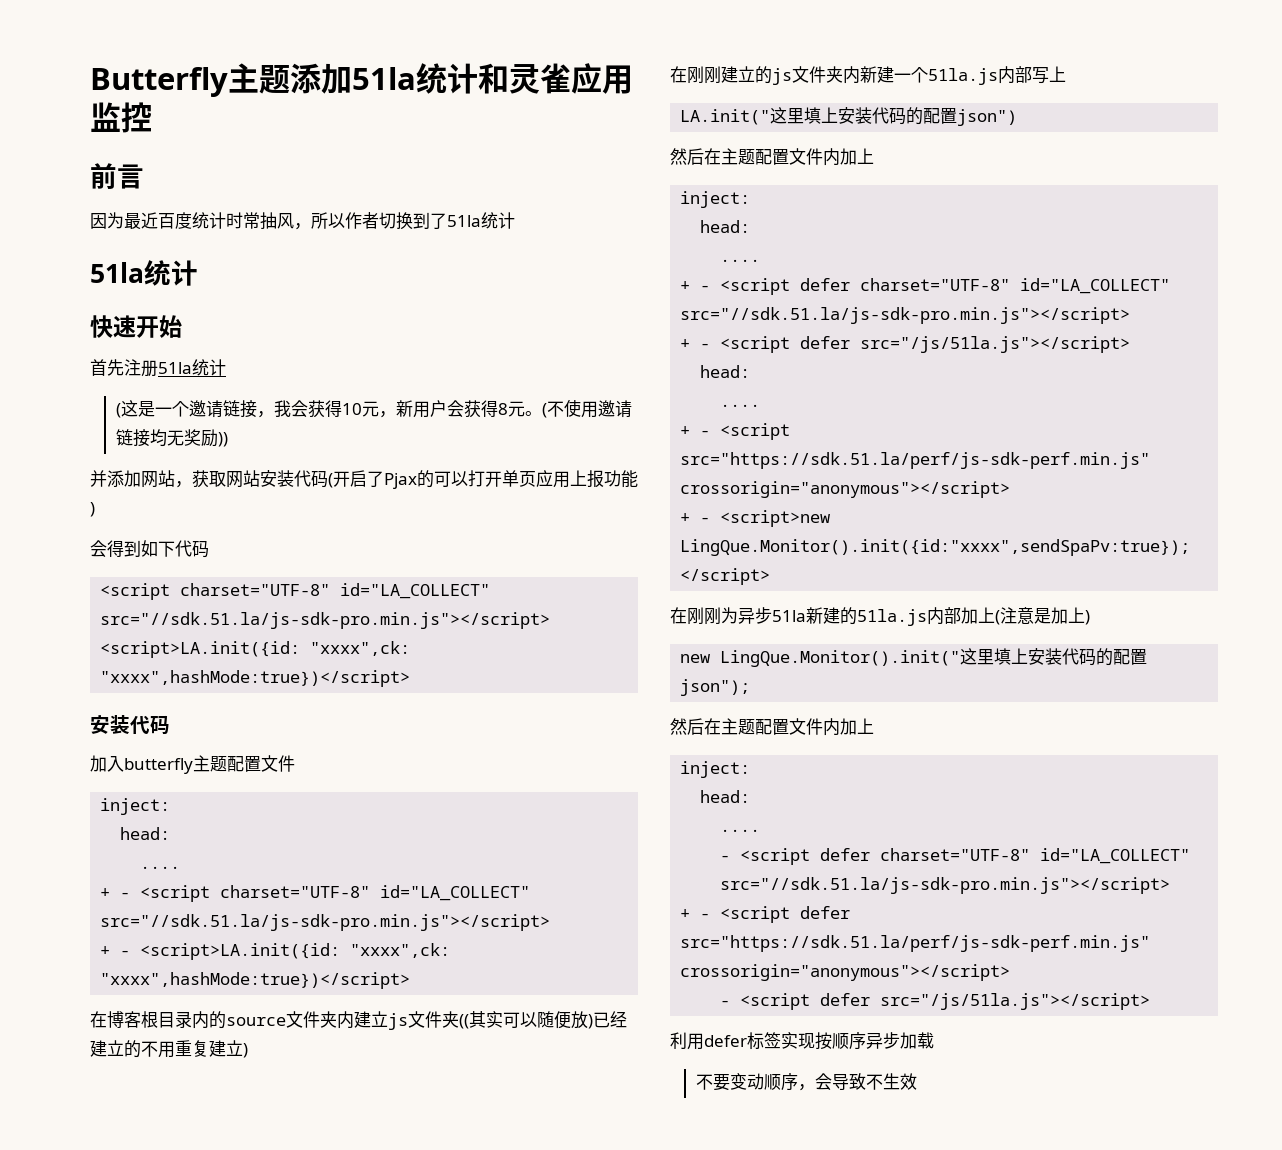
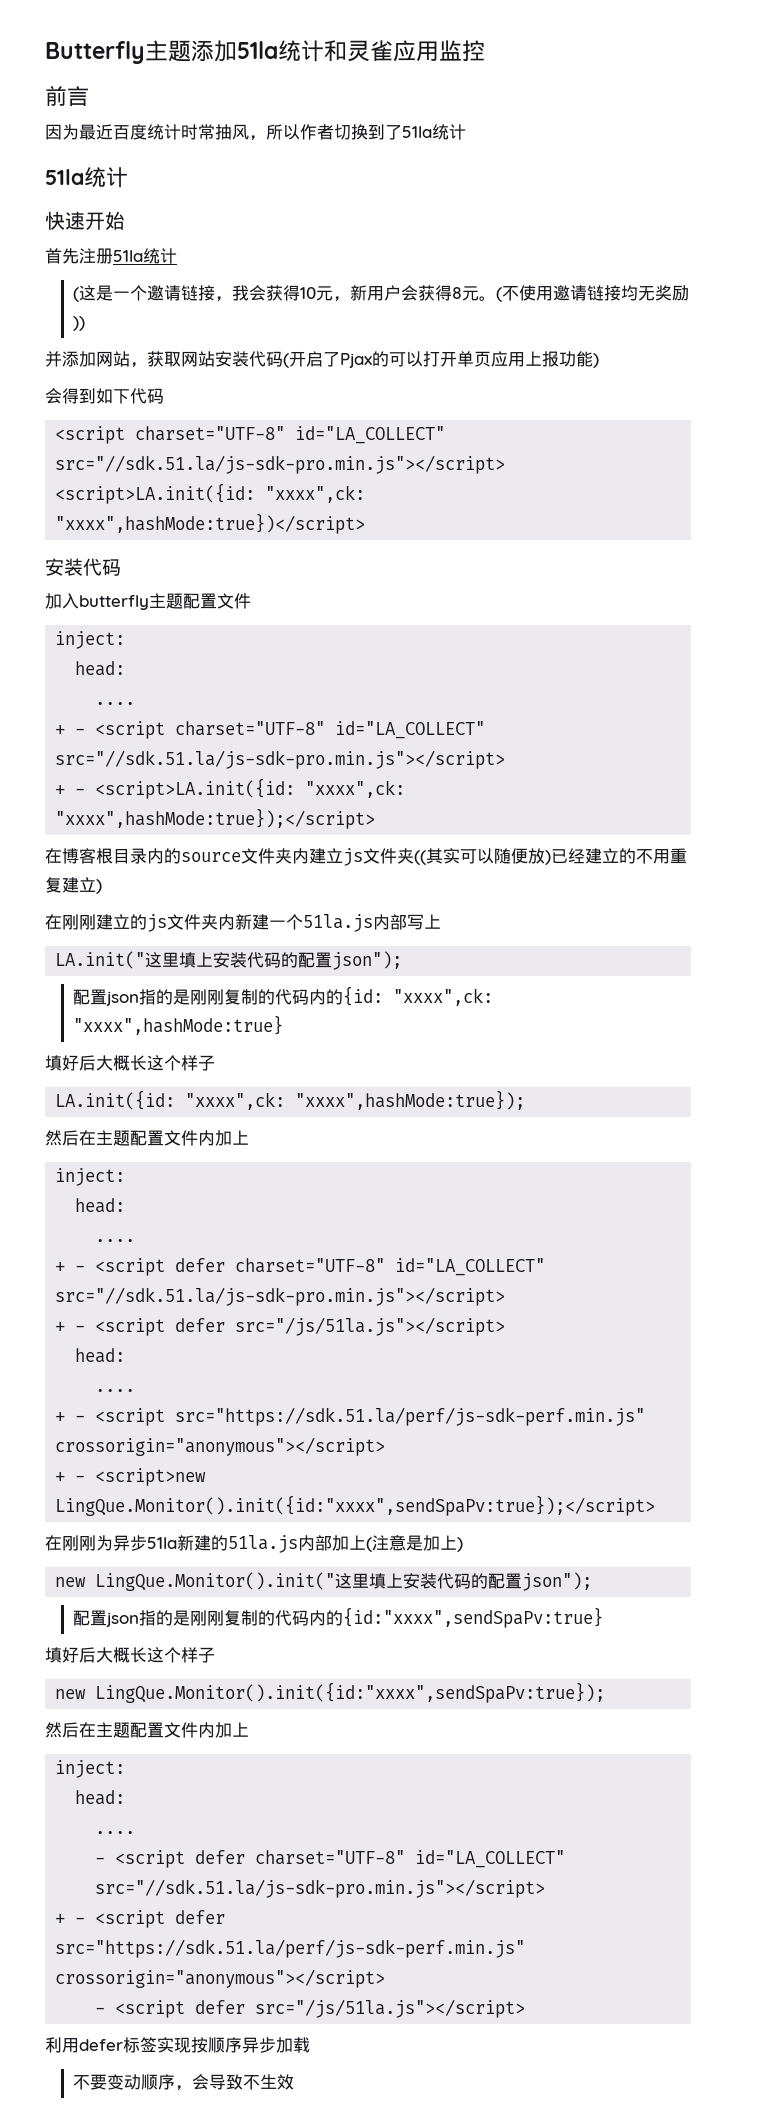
- + - <script>LA.init({id: "xxxx",ck: "xxxx",hashMode:true})</script>
+ + - <script>LA.init({id: "xxxx",ck: "xxxx",hashMode:true});</script>
- LA.init("这里填上安装代码的配置json")
+ LA.init("这里填上安装代码的配置json");
+ 配置json指的是刚刚复制的代码内的{id: "xxxx",ck: "xxxx",hashMode:true}
+ 填好后大概长这个样子
+ LA.init({id: "xxxx",ck: "xxxx",hashMode:true});
+ 配置json指的是刚刚复制的代码内的{id:"xxxx",sendSpaPv:true}
+ 填好后大概长这个样子
+ new LingQue.Monitor().init({id:"xxxx",sendSpaPv:true});

